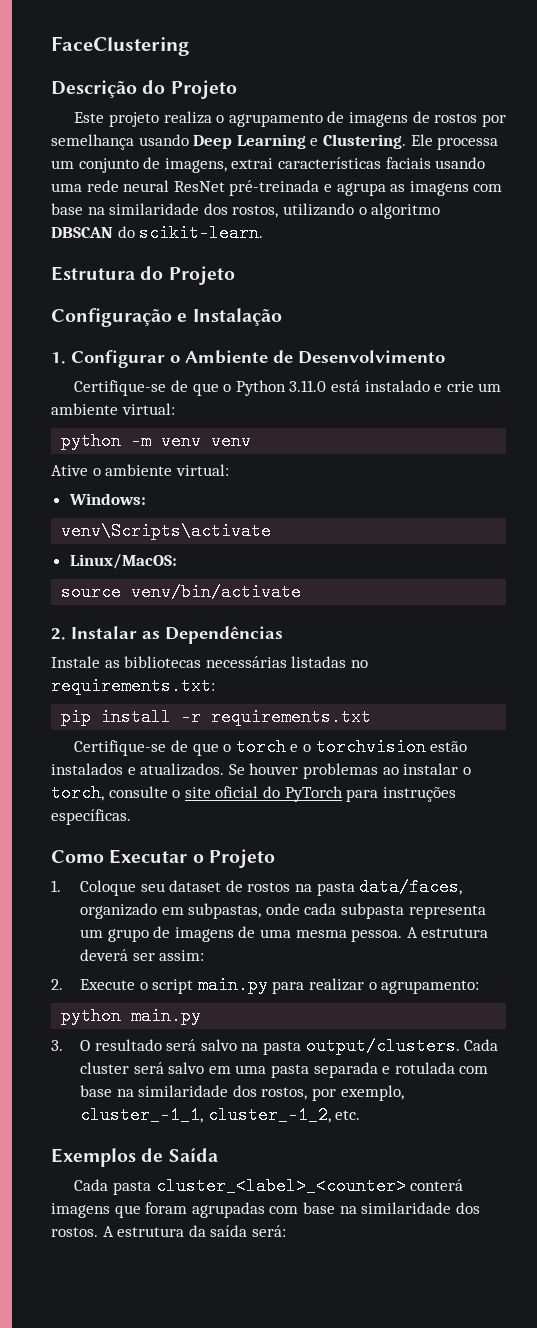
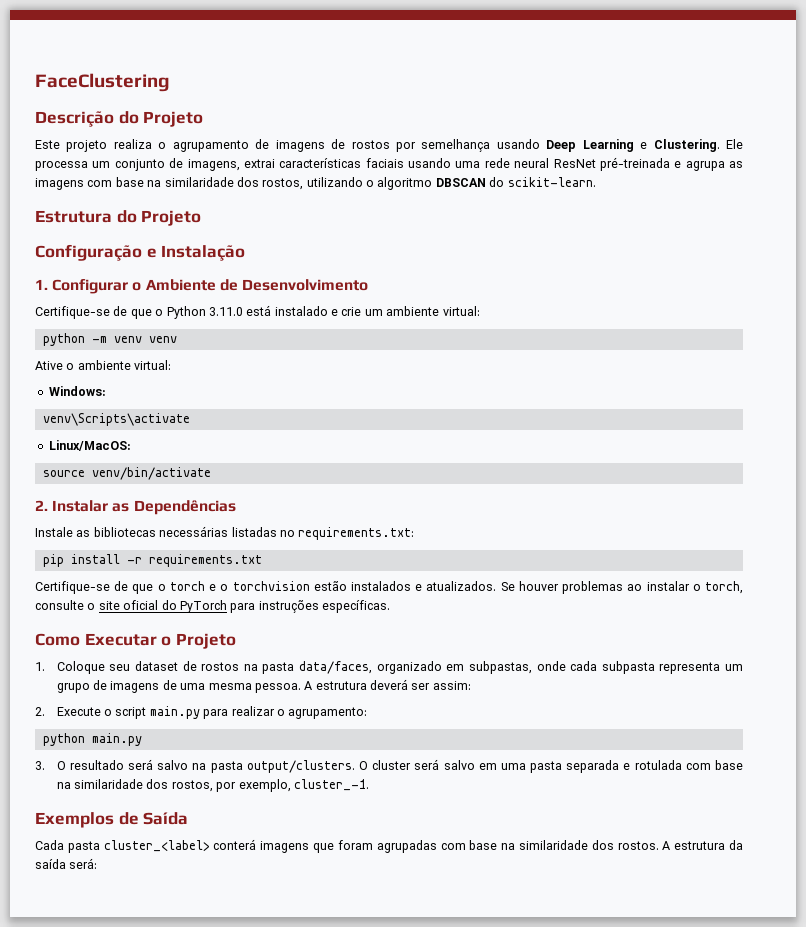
- Cada cluster será salvo em uma pasta separada e rotulada com base na similaridade dos rostos, por exemplo, cluster_-1_1, cluster_-1_2, etc.
+ O cluster será salvo em uma pasta separada e rotulada com base na similaridade dos rostos, por exemplo, cluster_-1.
- Cada pasta cluster_<label>_<counter> conterá imagens que foram agrupadas com base na similaridade dos rostos.
+ Cada pasta cluster_<label> conterá imagens que foram agrupadas com base na similaridade dos rostos.

